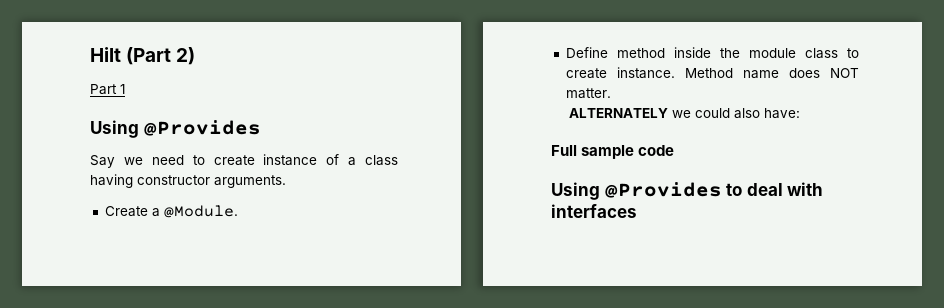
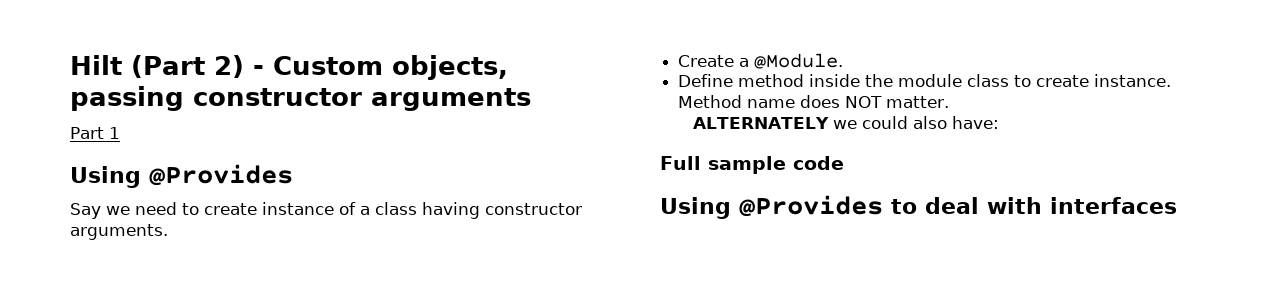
- Hilt (Part 2)
+ Hilt (Part 2) - Custom objects, passing constructor arguments

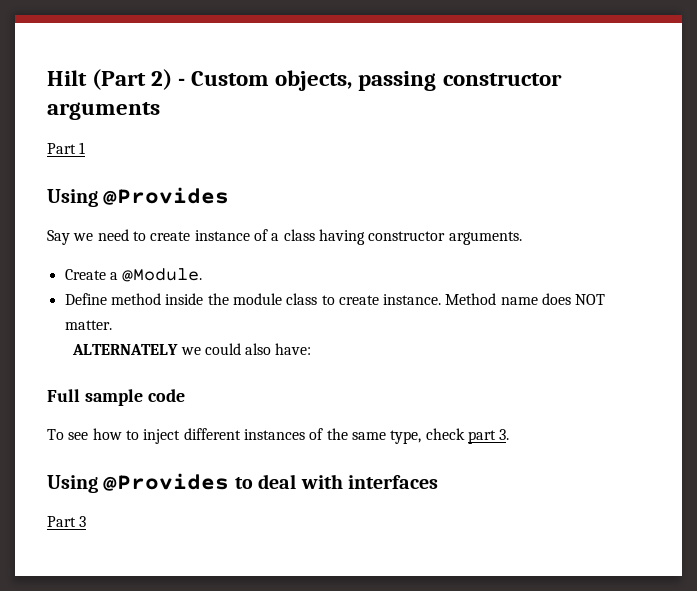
+ To see how to inject different instances of the same type, check part 3.
+ Part 3

